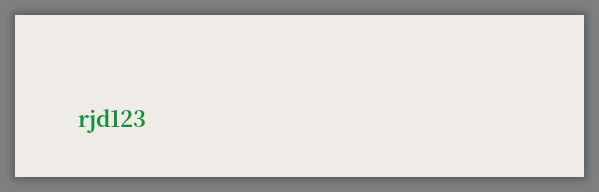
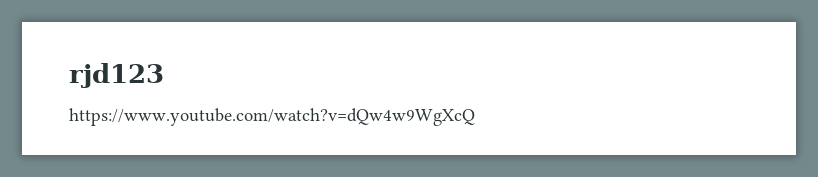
+ https://www.youtube.com/watch?v=dQw4w9WgXcQ

